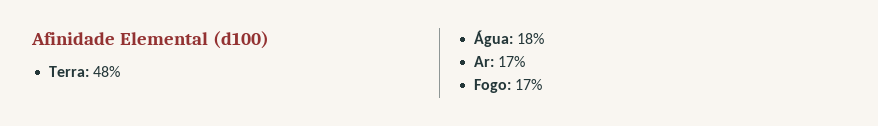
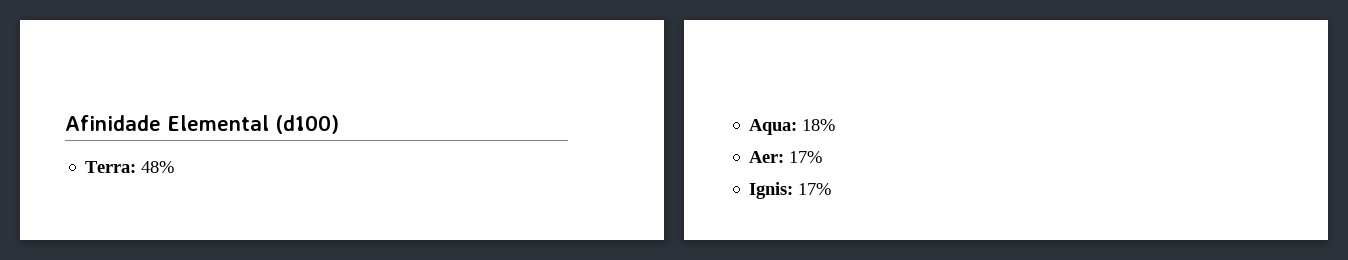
- Água: 18%
+ Aqua: 18%
- Ar: 17%
+ Aer: 17%
- Fogo: 17%
+ Ignis: 17%

